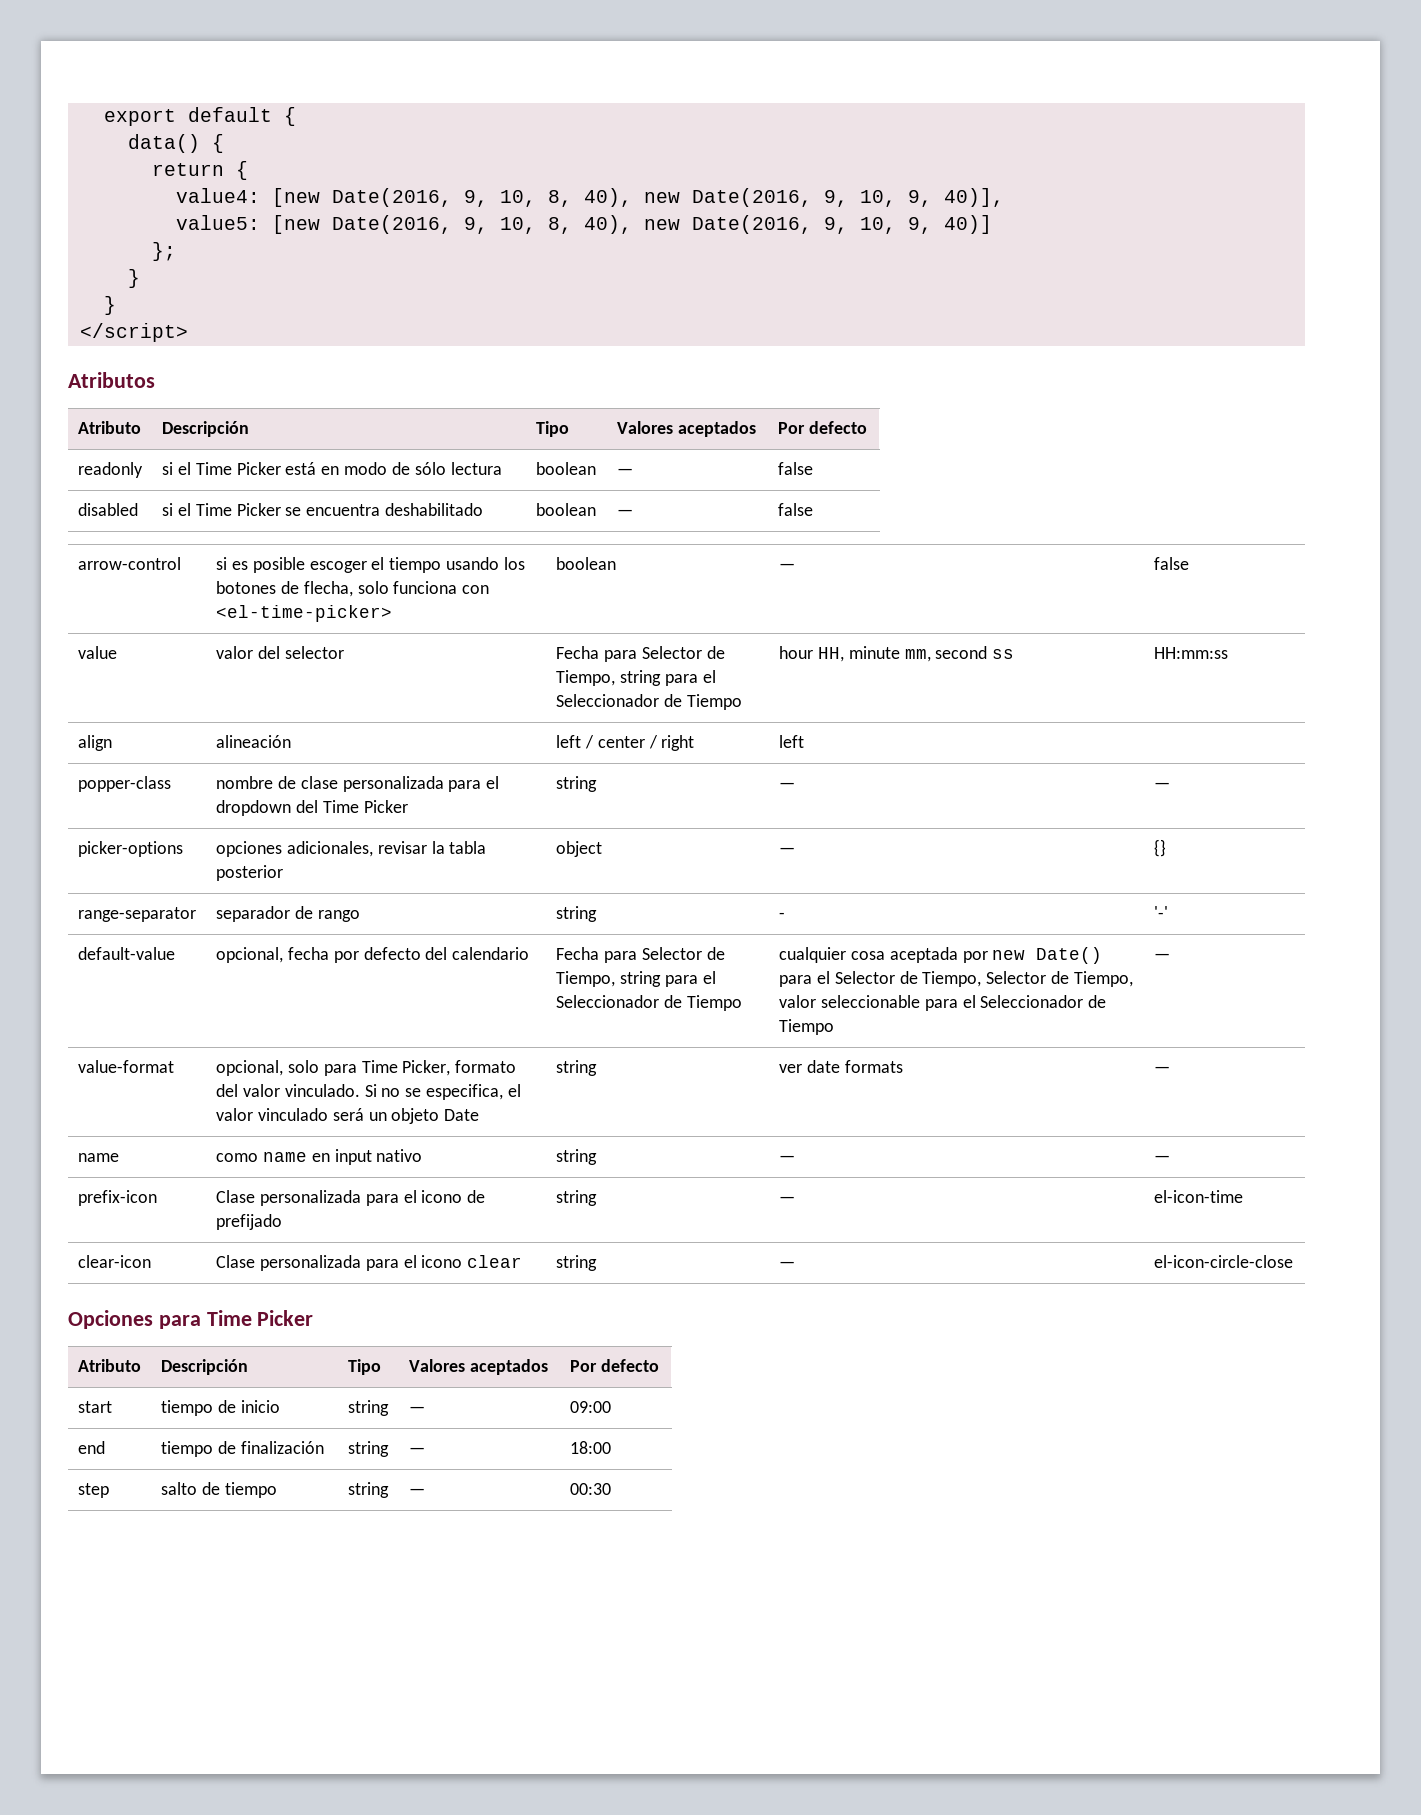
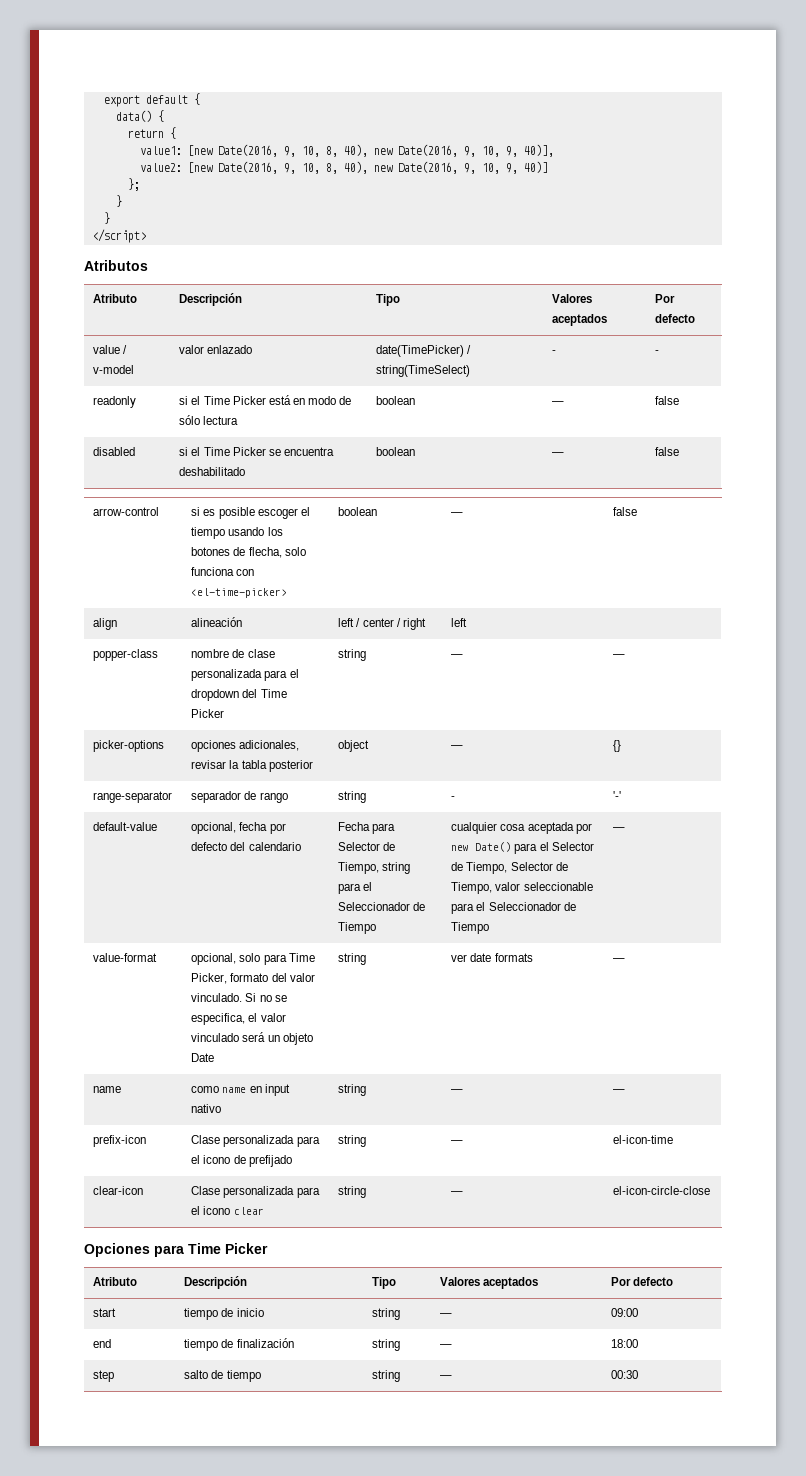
- value4: [new Date(2016, 9, 10, 8, 40), new Date(2016, 9, 10, 9, 40)],
+ value1: [new Date(2016, 9, 10, 8, 40), new Date(2016, 9, 10, 9, 40)],
- value5: [new Date(2016, 9, 10, 8, 40), new Date(2016, 9, 10, 9, 40)]
+ value2: [new Date(2016, 9, 10, 8, 40), new Date(2016, 9, 10, 9, 40)]
+ value / v-model | valor enlazado | date(TimePicker) / string(TimeSelect) | - | -
- value | valor del selector | Fecha para Selector de Tiempo, string para el Seleccionador de Tiempo | hour HH, minute mm, second ss | HH:mm:ss

